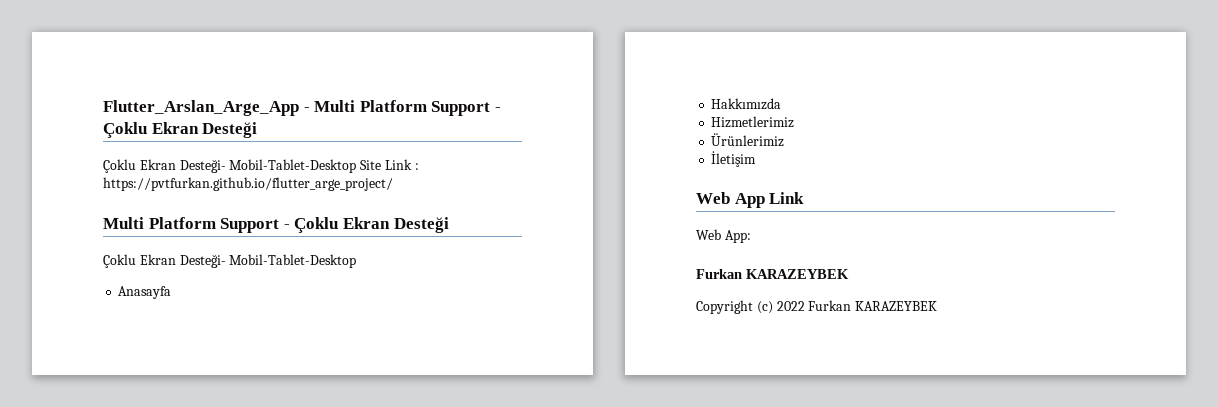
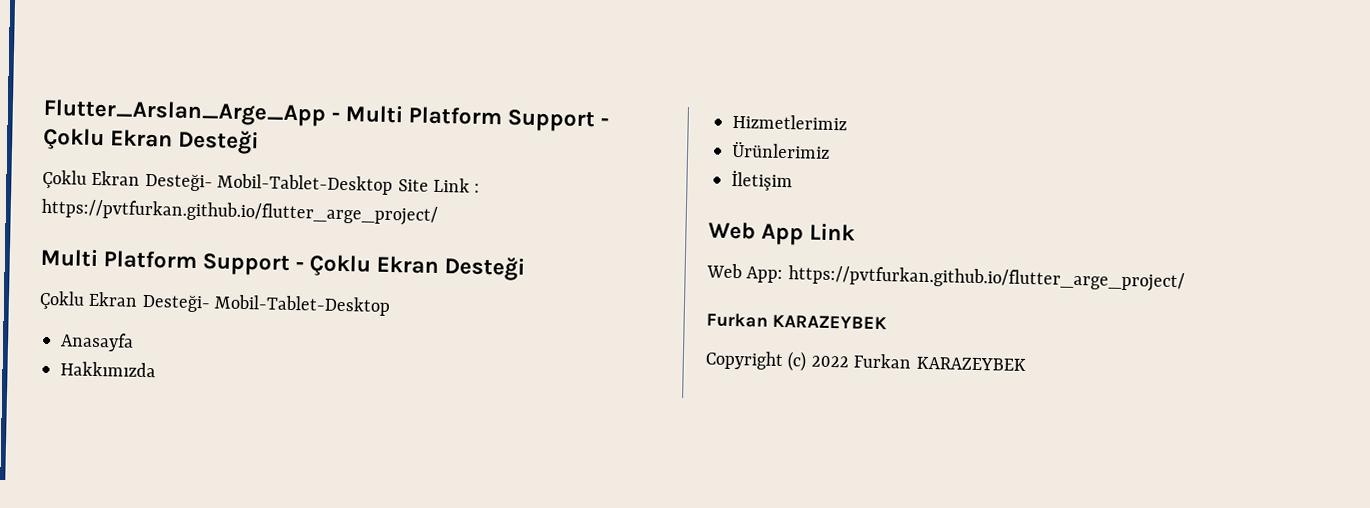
- Web App:
+ Web App: https://pvtfurkan.github.io/flutter_arge_project/

